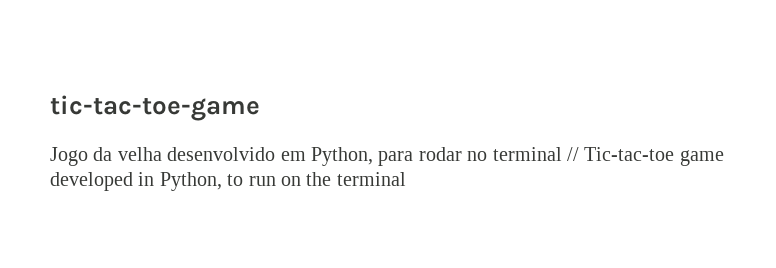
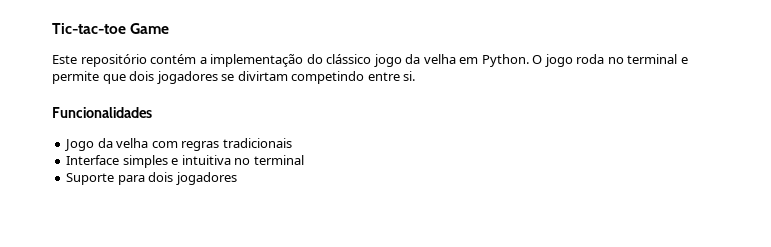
- tic-tac-toe-game
- Jogo da velha desenvolvido em Python, para rodar no terminal // Tic-tac-toe game developed in Python, to run on the terminal
+ Tic-tac-toe Game
+ Este repositório contém a implementação do clássico jogo da velha em Python. O jogo roda no terminal e permite que dois jogadores se divirtam competindo entre si.
+ Funcionalidades
+ Jogo da velha com regras tradicionais
+ Interface simples e intuitiva no terminal
+ Suporte para dois jogadores

